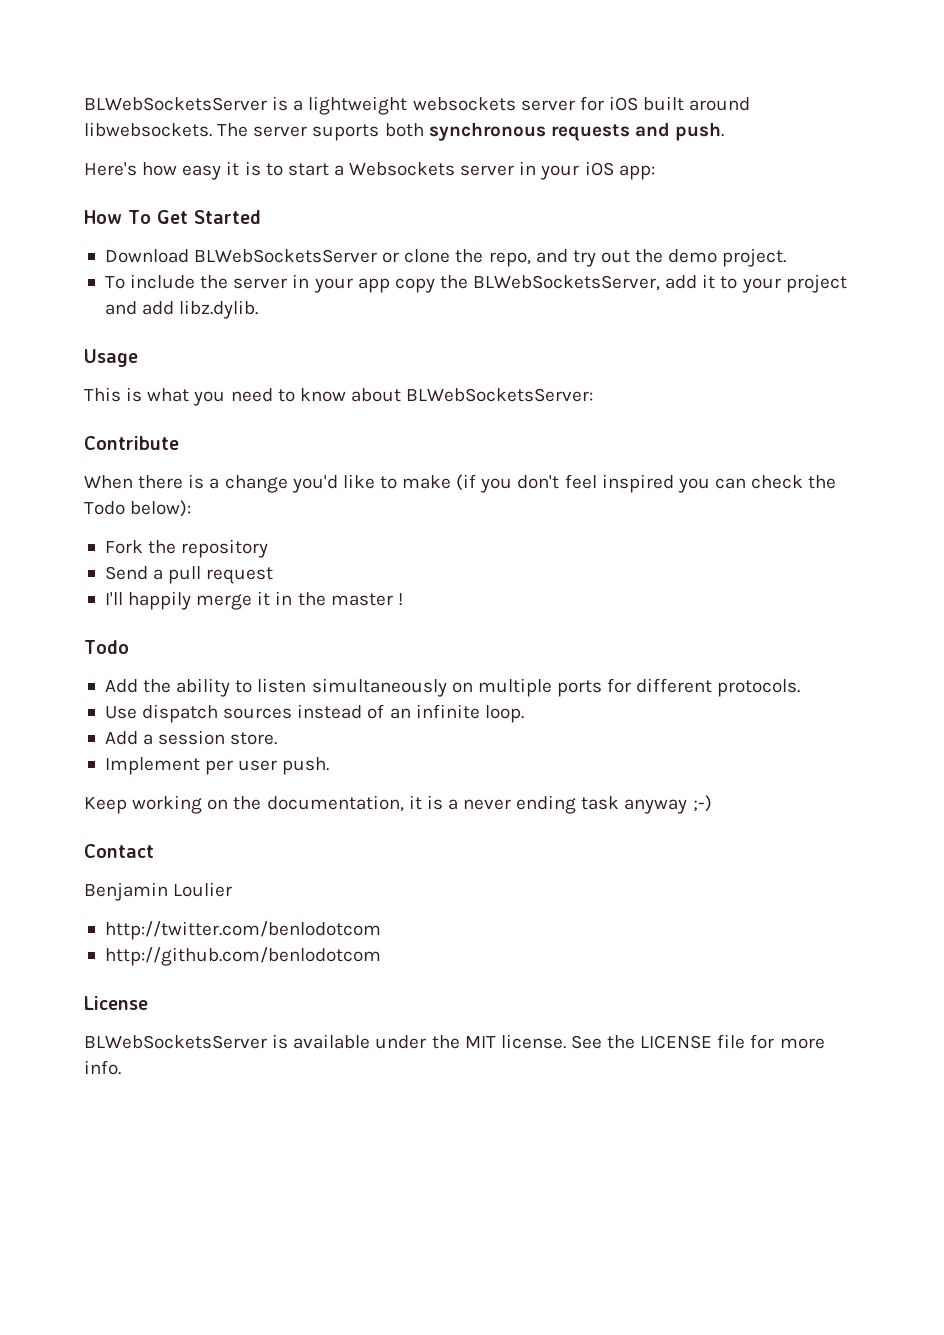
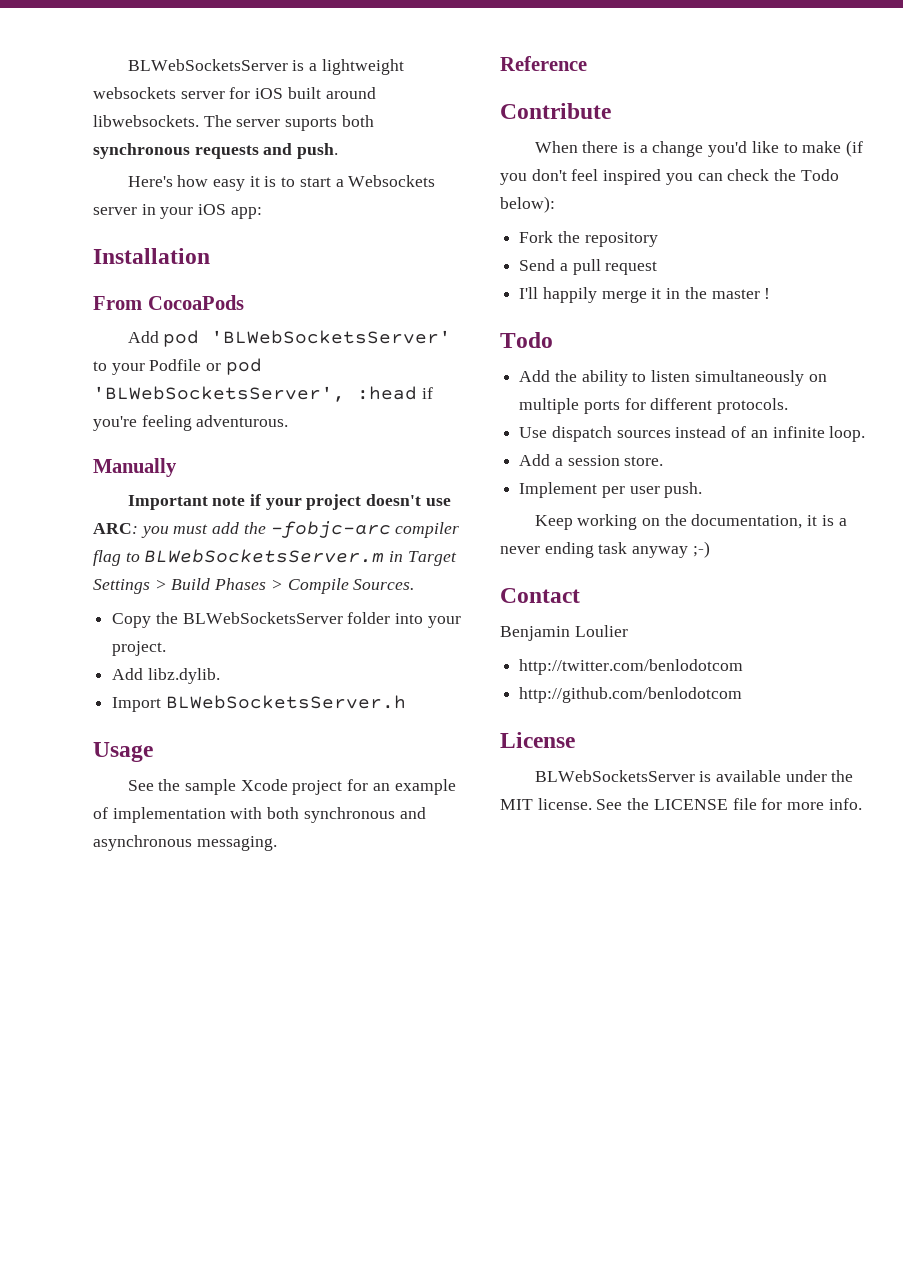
- How To Get Started
- Download BLWebSocketsServer or clone the repo, and try out the demo project.
- To include the server in your app copy the BLWebSocketsServer, add it to your project and add libz.dylib.
+ Installation
+ From CocoaPods
+ Add pod 'BLWebSocketsServer' to your Podfile or pod 'BLWebSocketsServer', :head if you're feeling adventurous.
+ Manually
+ Important note if your project doesn't use ARC: you must add the -fobjc-arc compiler flag to BLWebSocketsServer.m in Target Settings > Build Phases > Compile Sources.
+ Copy the BLWebSocketsServer folder into your project.
+ Add libz.dylib.
+ Import BLWebSocketsServer.h
- This is what you need to know about BLWebSocketsServer:
+ See the sample Xcode project for an example of implementation with both synchronous and asynchronous messaging.
+ Reference

